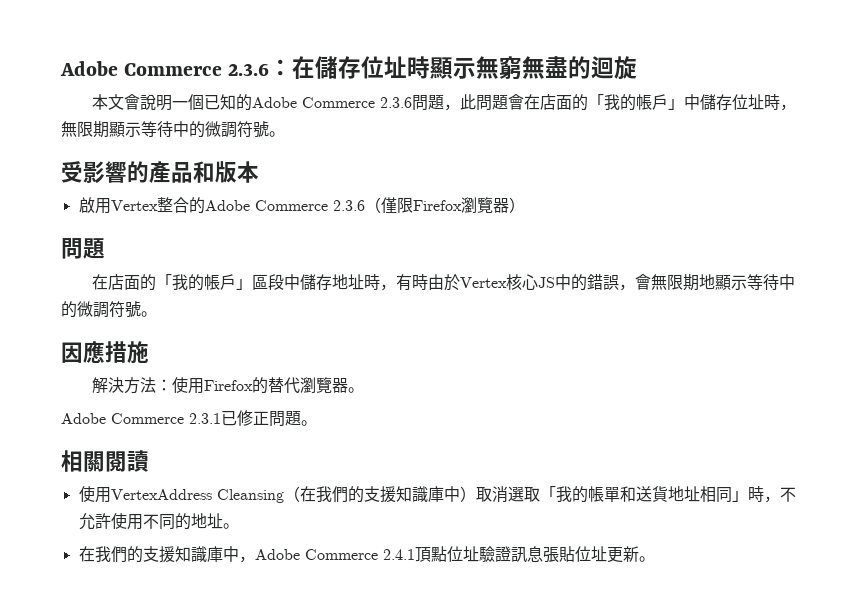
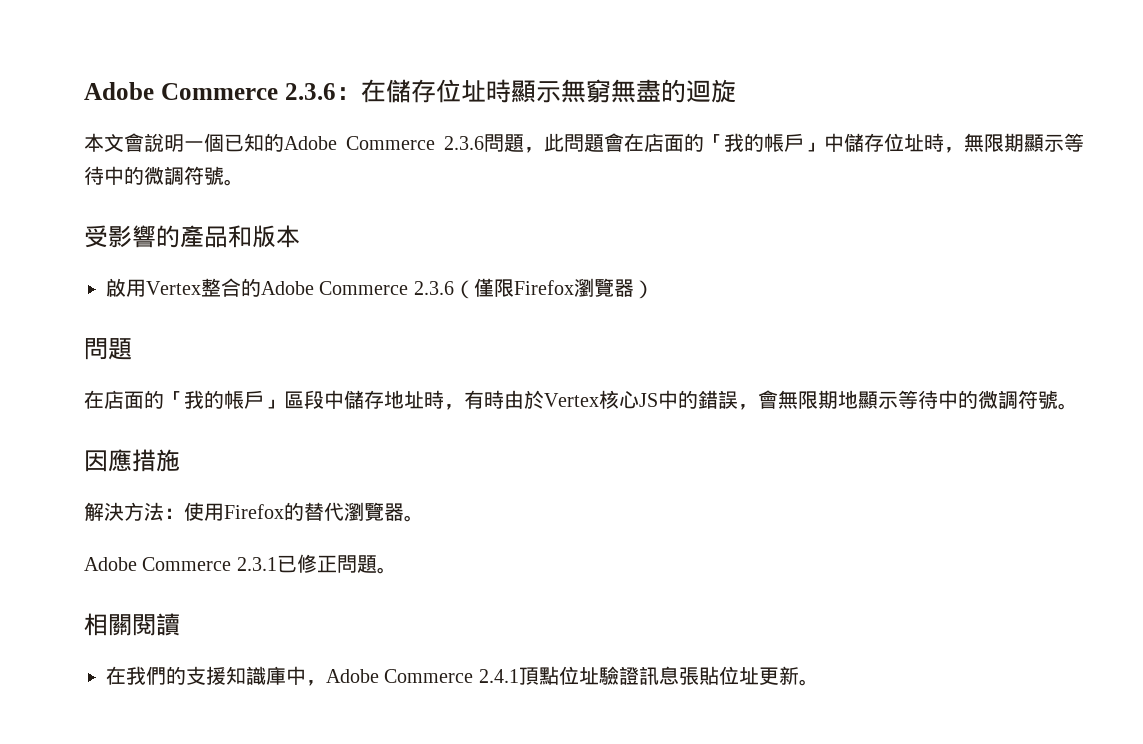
- 使用VertexAddress Cleansing（在我們的支援知識庫中）取消選取「我的帳單和送貨地址相同」時，不允許使用不同的地址。

